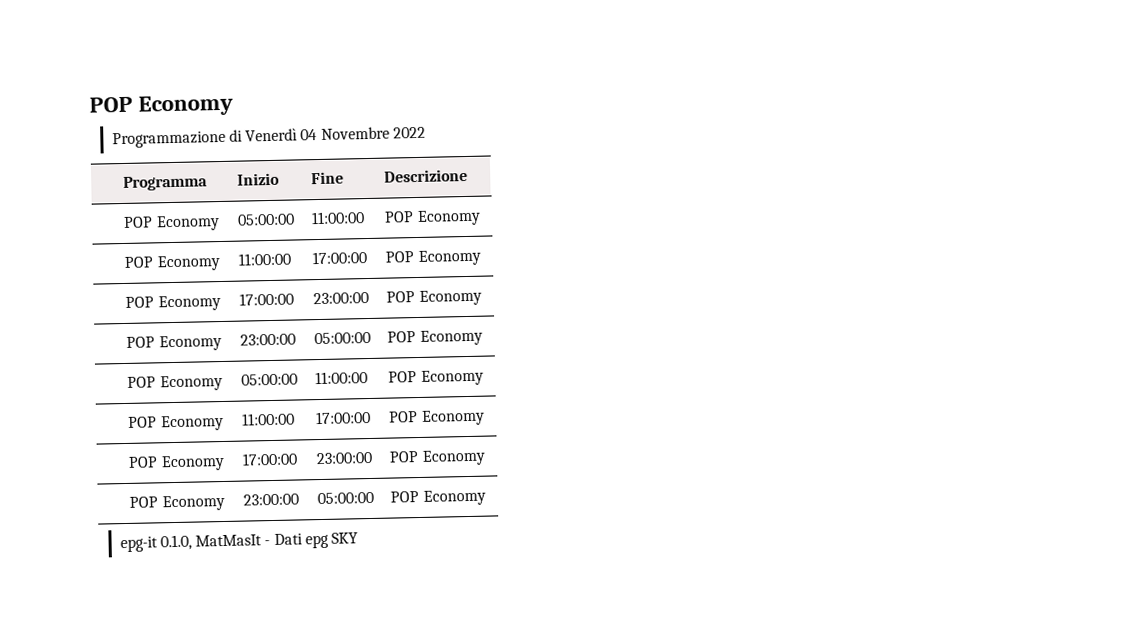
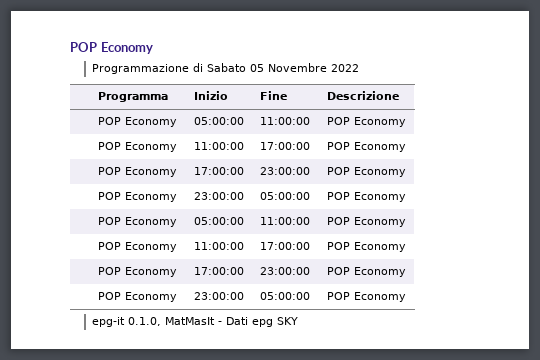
- Programmazione di Venerdì 04 Novembre 2022
+ Programmazione di Sabato 05 Novembre 2022

